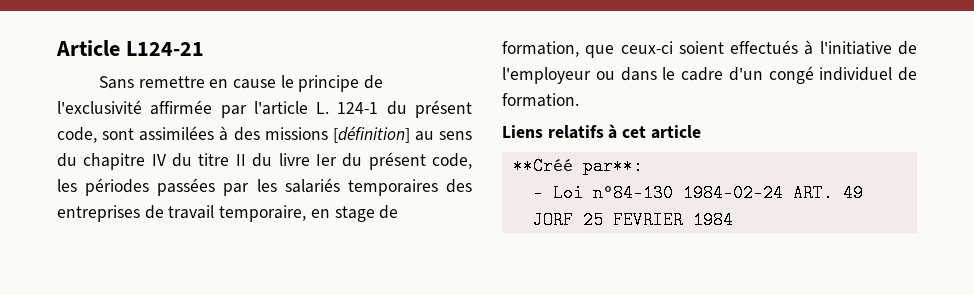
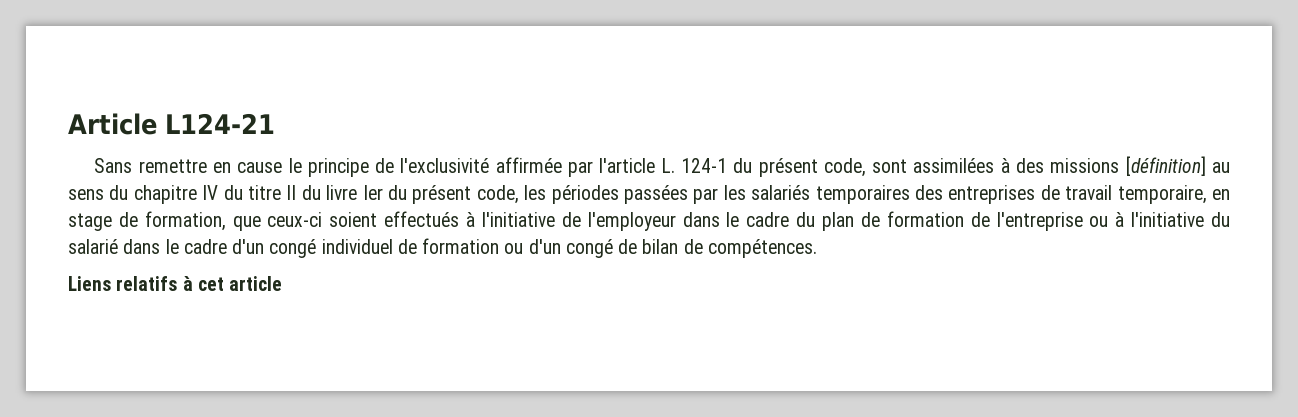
- Sans remettre en cause le principe de l'exclusivité affirmée par l'article L. 124-1 du présent code, sont assimilées à des missions [définition] au sens du chapitre IV du titre II du livre Ier du présent code, les périodes passées par les salariés temporaires des entreprises de travail temporaire, en stage de formation, que ceux-ci soient effectués à l'initiative de l'employeur ou dans le cadre d'un congé individuel de formation.
+ Sans remettre en cause le principe de l'exclusivité affirmée par l'article L. 124-1 du présent code, sont assimilées à des missions [définition] au sens du chapitre IV du titre II du livre Ier du présent code, les périodes passées par les salariés temporaires des entreprises de travail temporaire, en stage de formation, que ceux-ci soient effectués à l'initiative de l'employeur dans le cadre du plan de formation de l'entreprise ou à l'initiative du salarié dans le cadre d'un congé individuel de formation ou d'un congé de bilan de compétences.
- **Créé par**:
- - Loi n°84-130 1984-02-24 ART. 49 JORF 25 FEVRIER 1984

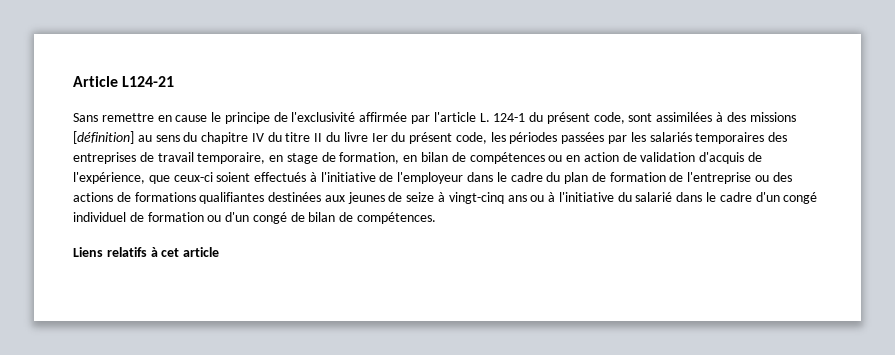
- Sans remettre en cause le principe de l'exclusivité affirmée par l'article L. 124-1 du présent code, sont assimilées à des missions [définition] au sens du chapitre IV du titre II du livre Ier du présent code, les périodes passées par les salariés temporaires des entreprises de travail temporaire, en stage de formation, que ceux-ci soient effectués à l'initiative de l'employeur dans le cadre du plan de formation de l'entreprise ou à l'initiative du salarié dans le cadre d'un congé individuel de formation ou d'un congé de bilan de compétences.
+ Sans remettre en cause le principe de l'exclusivité affirmée par l'article L. 124-1 du présent code, sont assimilées à des missions [définition] au sens du chapitre IV du titre II du livre Ier du présent code, les périodes passées par les salariés temporaires des entreprises de travail temporaire, en stage de formation, en bilan de compétences ou en action de validation d'acquis de l'expérience, que ceux-ci soient effectués à l'initiative de l'employeur dans le cadre du plan de formation de l'entreprise ou des actions de formations qualifiantes destinées aux jeunes de seize à vingt-cinq ans ou à l'initiative du salarié dans le cadre d'un congé individuel de formation ou d'un congé de bilan de compétences.

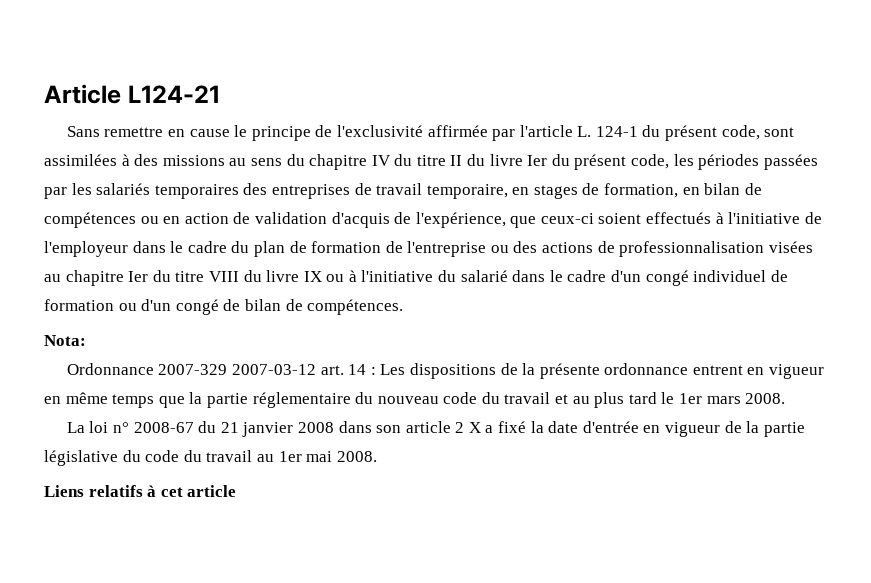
- Sans remettre en cause le principe de l'exclusivité affirmée par l'article L. 124-1 du présent code, sont assimilées à des missions [définition] au sens du chapitre IV du titre II du livre Ier du présent code, les périodes passées par les salariés temporaires des entreprises de travail temporaire, en stage de formation, en bilan de compétences ou en action de validation d'acquis de l'expérience, que ceux-ci soient effectués à l'initiative de l'employeur dans le cadre du plan de formation de l'entreprise ou des actions de formations qualifiantes destinées aux jeunes de seize à vingt-cinq ans ou à l'initiative du salarié dans le cadre d'un congé individuel de formation ou d'un congé de bilan de compétences.
+ Sans remettre en cause le principe de l'exclusivité affirmée par l'article L. 124-1 du présent code, sont assimilées à des missions au sens du chapitre IV du titre II du livre Ier du présent code, les périodes passées par les salariés temporaires des entreprises de travail temporaire, en stages de formation, en bilan de compétences ou en action de validation d'acquis de l'expérience, que ceux-ci soient effectués à l'initiative de l'employeur dans le cadre du plan de formation de l'entreprise ou des actions de professionnalisation visées au chapitre Ier du titre VIII du livre IX ou à l'initiative du salarié dans le cadre d'un congé individuel de formation ou d'un congé de bilan de compétences.
+ Nota:
+ Ordonnance 2007-329 2007-03-12 art. 14 : Les dispositions de la présente ordonnance entrent en vigueur en même temps que la partie réglementaire du nouveau code du travail et au plus tard le 1er mars 2008.
+ La loi n° 2008-67 du 21 janvier 2008 dans son article 2 X a fixé la date d'entrée en vigueur de la partie législative du code du travail au 1er mai 2008.

